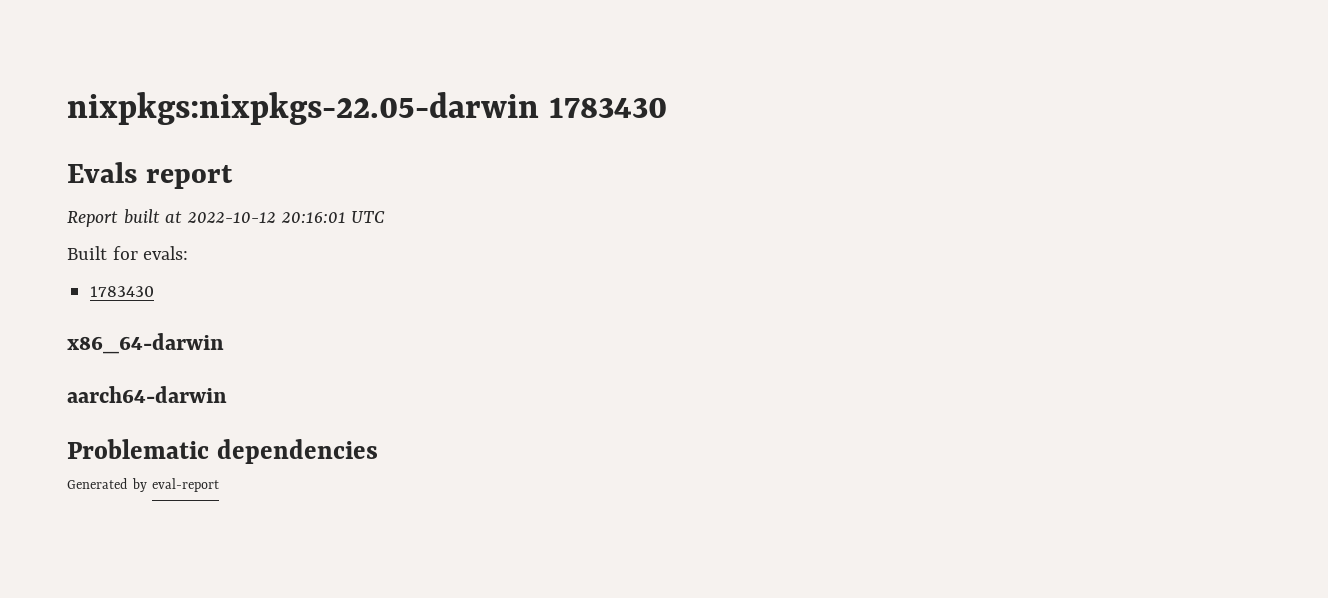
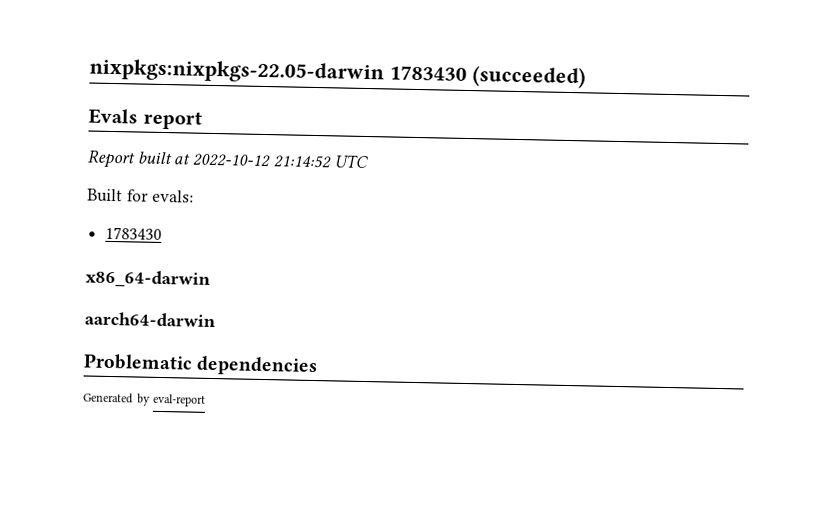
- nixpkgs:nixpkgs-22.05-darwin 1783430
+ nixpkgs:nixpkgs-22.05-darwin 1783430 (succeeded)
- Report built at 2022-10-12 20:16:01 UTC
+ Report built at 2022-10-12 21:14:52 UTC

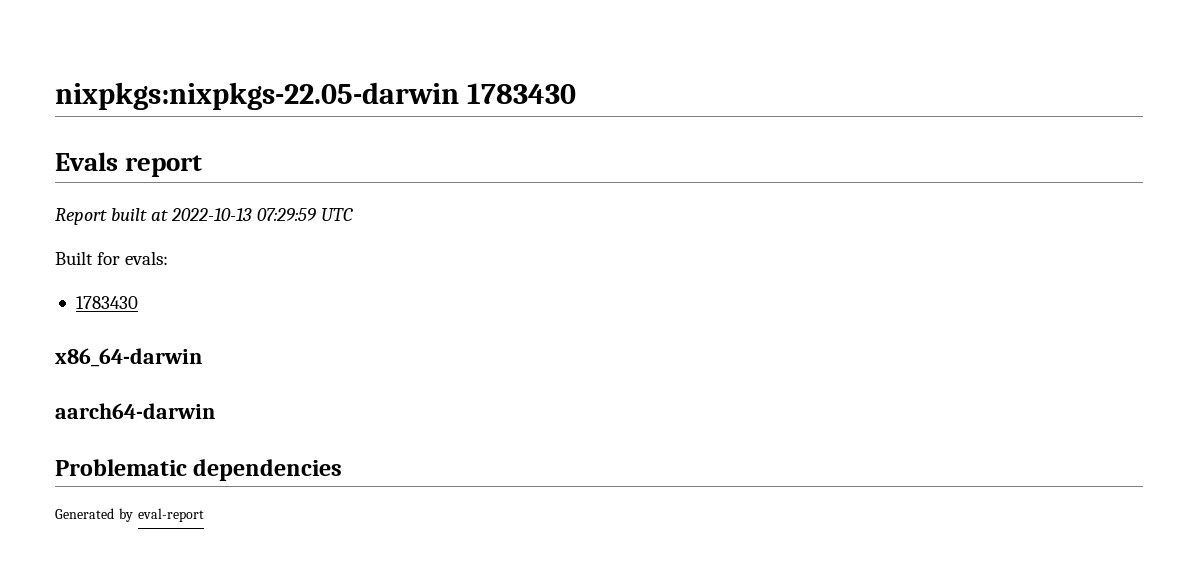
- nixpkgs:nixpkgs-22.05-darwin 1783430 (succeeded)
+ nixpkgs:nixpkgs-22.05-darwin 1783430
- Report built at 2022-10-12 21:14:52 UTC
+ Report built at 2022-10-13 07:29:59 UTC

